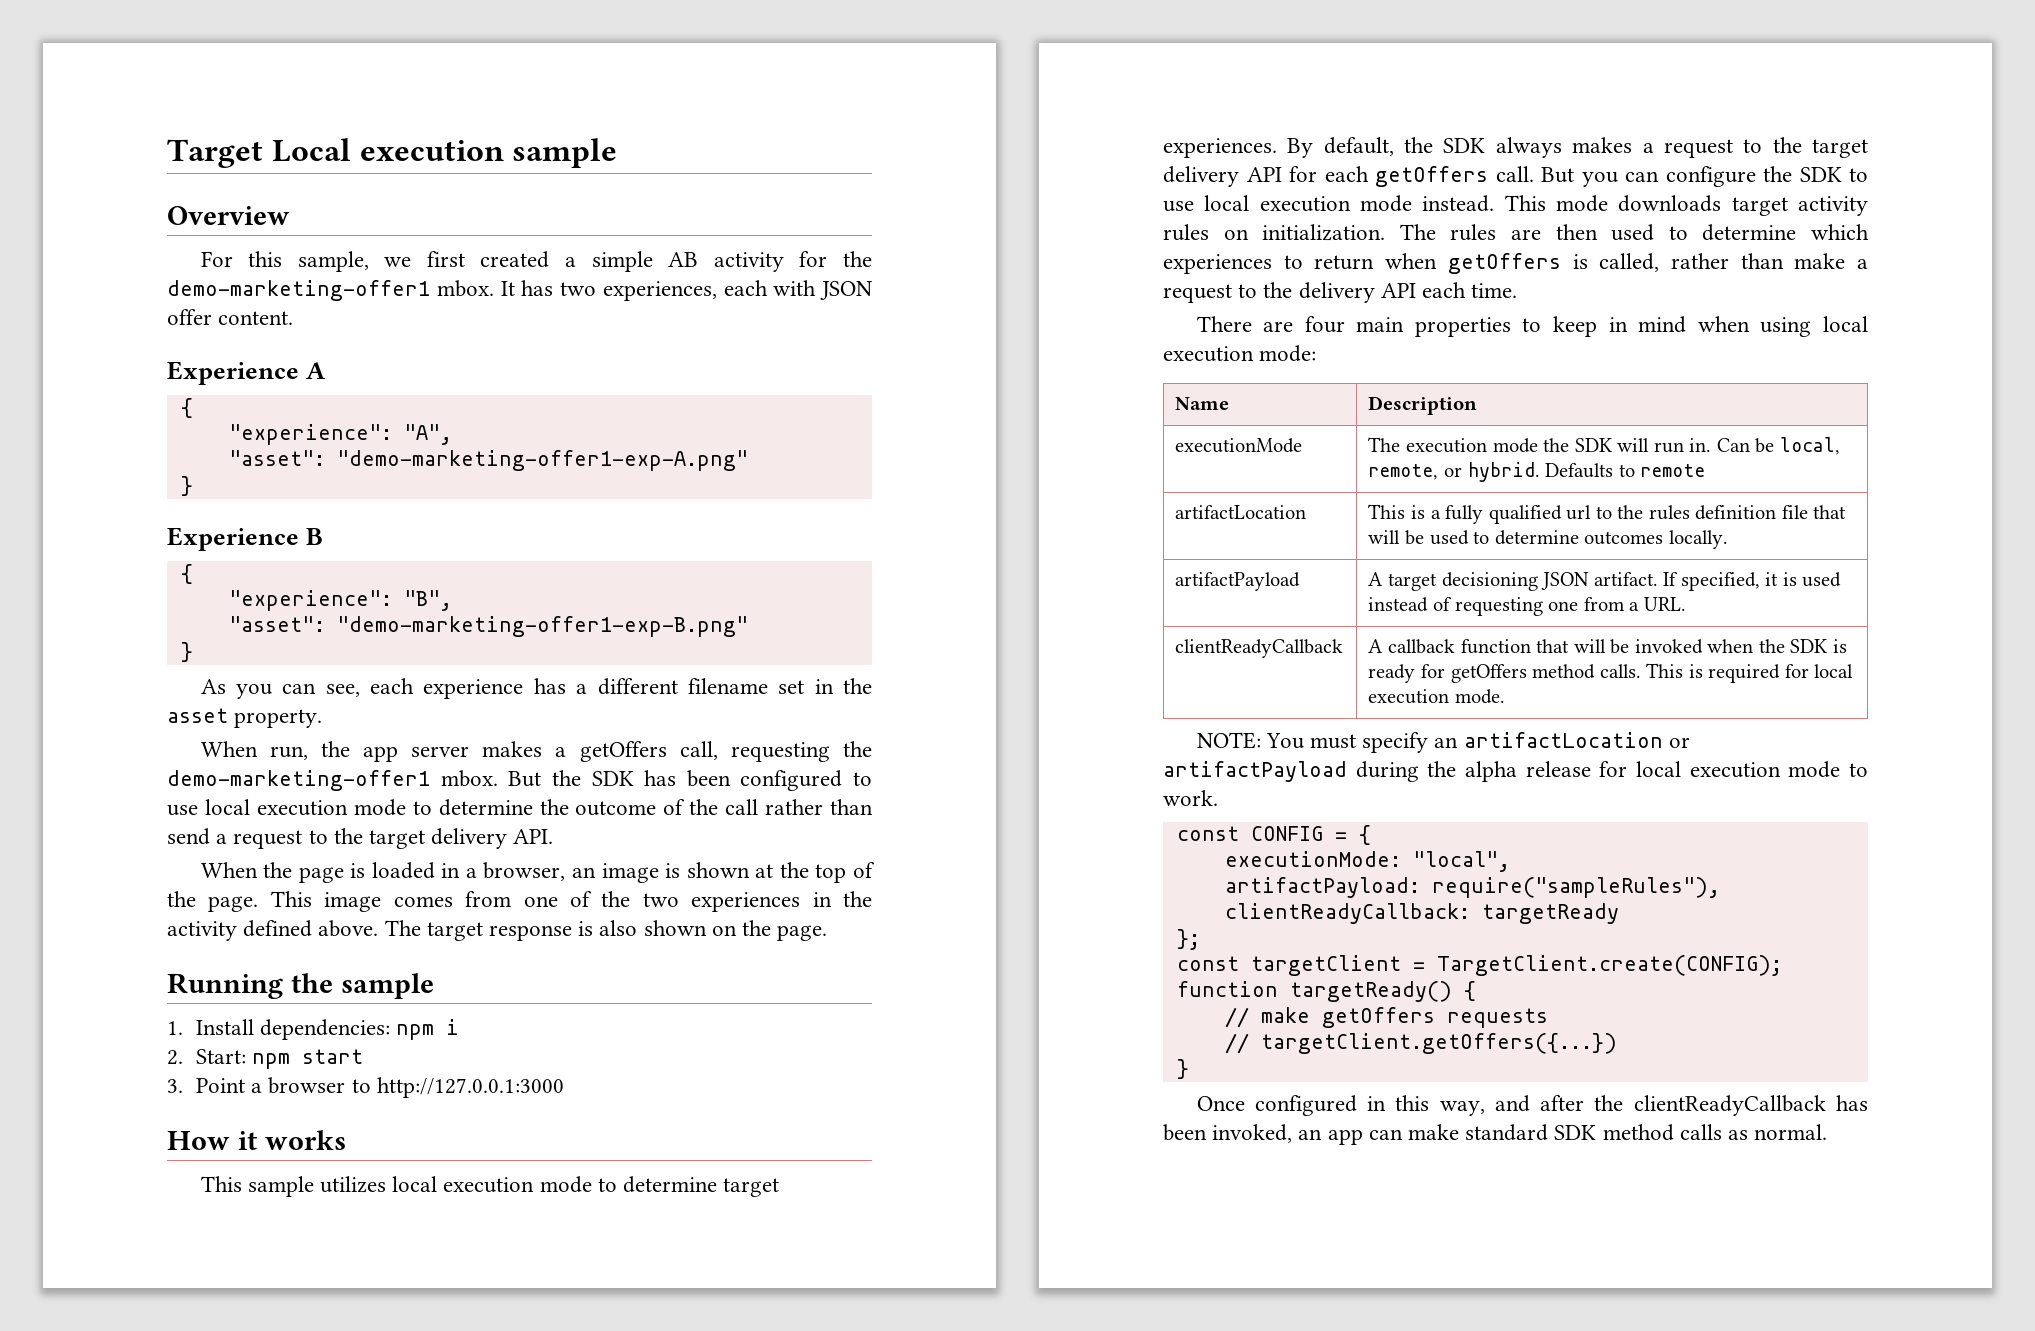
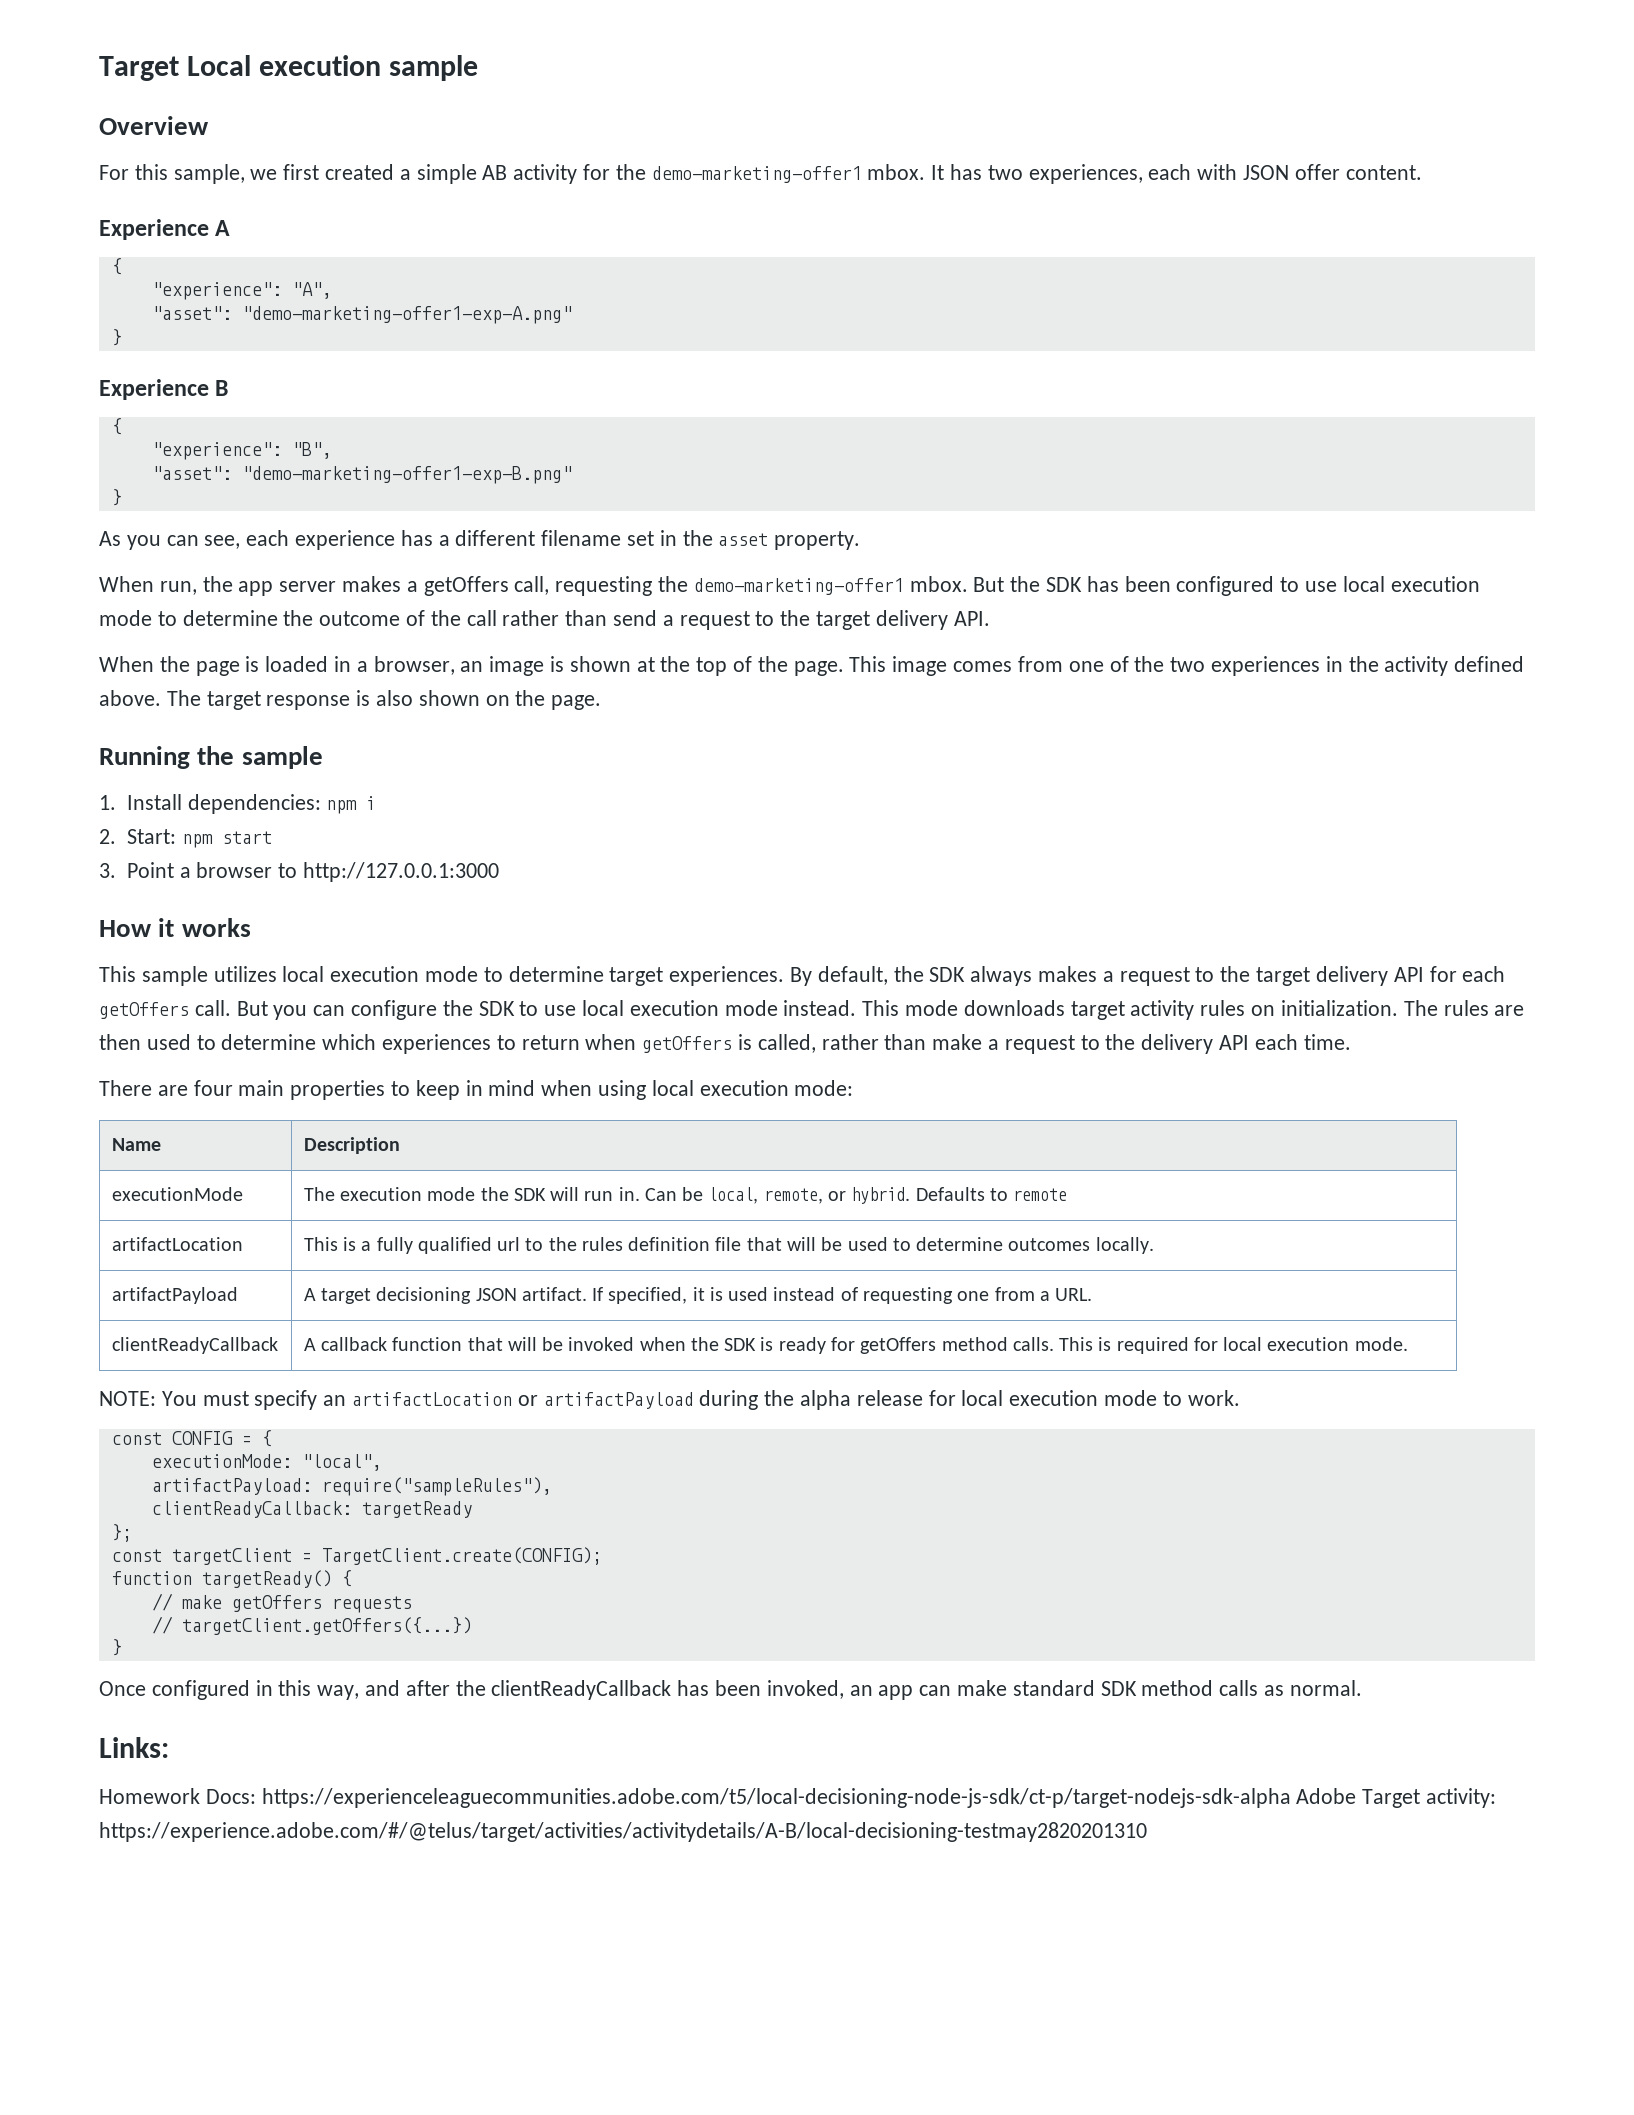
+ Links:
+ Homework Docs: https://experienceleaguecommunities.adobe.com/t5/local-decisioning-node-js-sdk/ct-p/target-nodejs-sdk-alpha Adobe Target activity: https://experience.adobe.com/#/@telus/target/activities/activitydetails/A-B/local-decisioning-testmay2820201310

